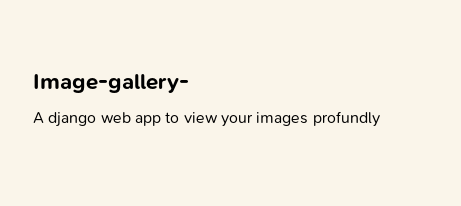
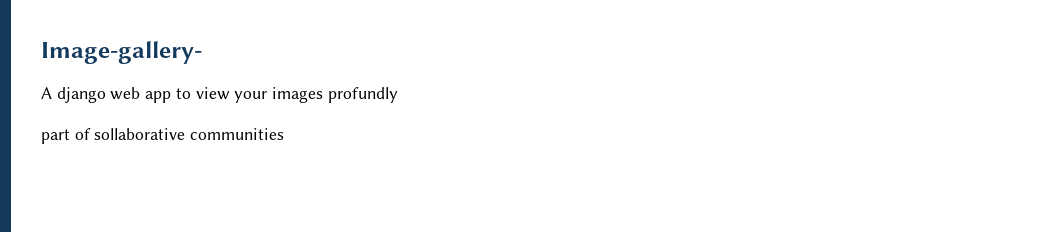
+ part of sollaborative communities

